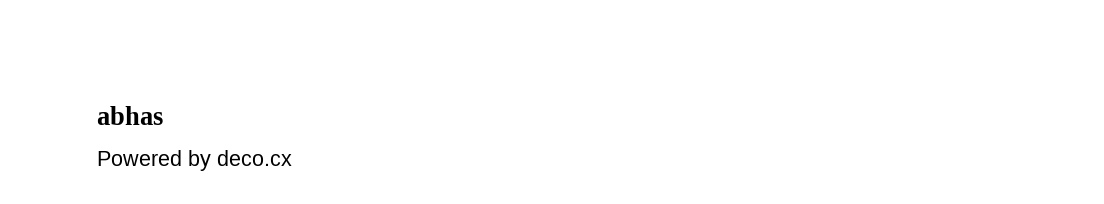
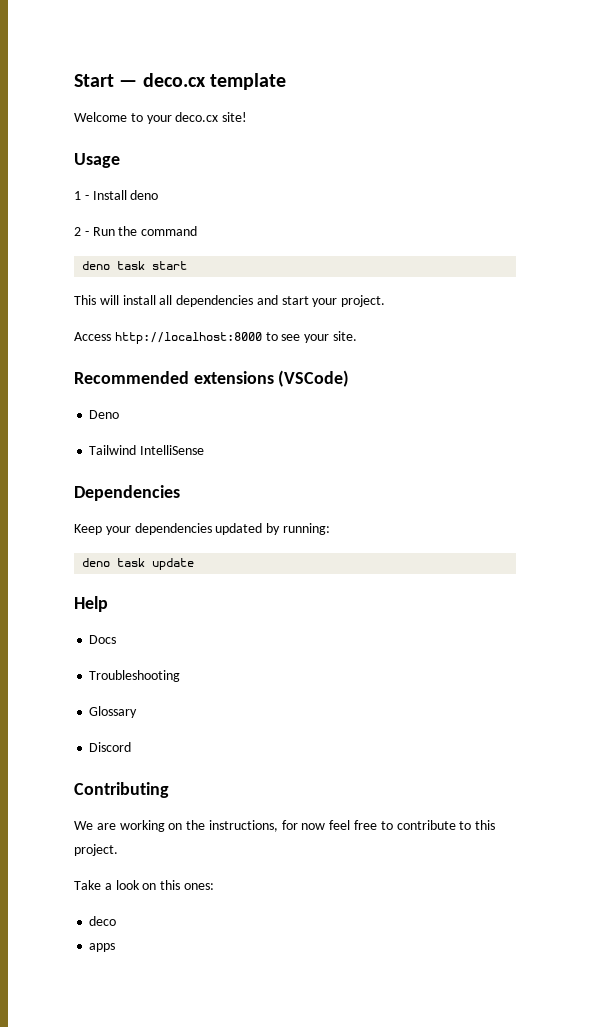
- abhas
- Powered by deco.cx
+ Start — deco.cx template
+ Welcome to your deco.cx site!
+ Usage
+ 1 - Install deno
+ 2 - Run the command
+ deno task start
+ This will install all dependencies and start your project.
+ Access http://localhost:8000 to see your site.
+ Recommended extensions (VSCode)
+ Deno
+ Tailwind IntelliSense
+ Dependencies
+ Keep your dependencies updated by running:
+ deno task update
+ Help
+ Docs
+ Troubleshooting
+ Glossary
+ Discord
+ Contributing
+ We are working on the instructions, for now feel free to contribute to this project.
+ Take a look on this ones:
+ deco
+ apps

